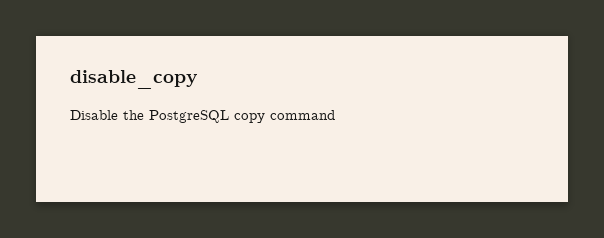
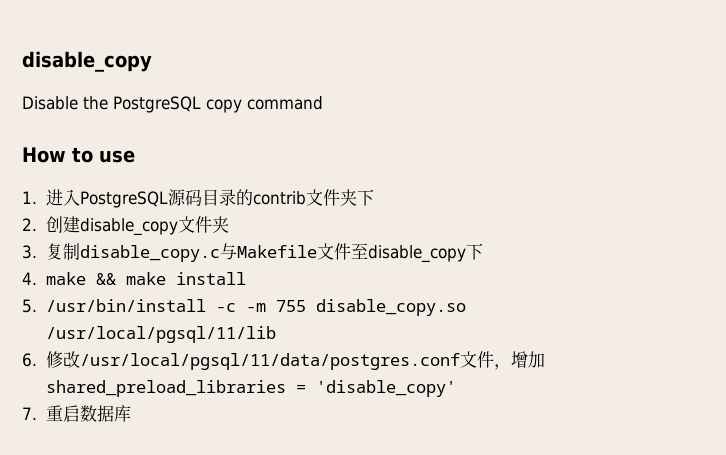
+ How to use
+ 1.进入PostgreSQL源码目录的contrib文件夹下
+ 2.创建disable_copy文件夹
+ 3.复制disable_copy.c与Makefile文件至disable_copy下
+ 4. make && make install
+ 5. /usr/bin/install -c -m 755 disable_copy.so /usr/local/pgsql/11/lib
+ 6.修改/usr/local/pgsql/11/data/postgres.conf文件，增加shared_preload_libraries = 'disable_copy'
+ 7.重启数据库

